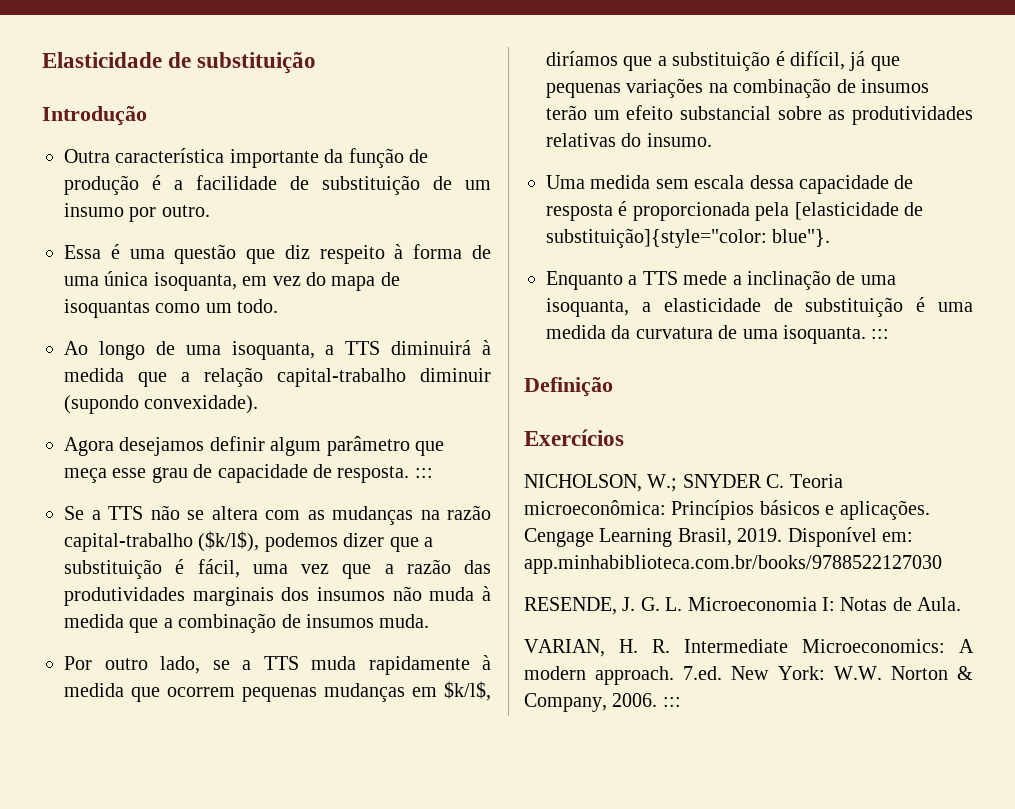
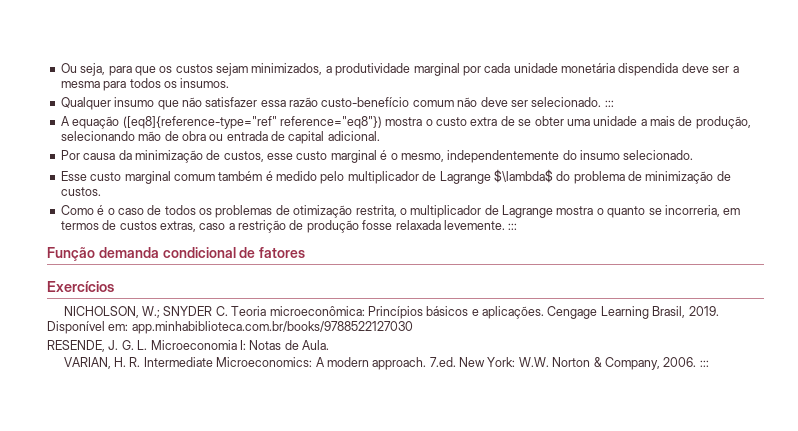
- Elasticidade de substituição
- Introdução
- Outra característica importante da função de produção é a facilidade de substituição de um insumo por outro.
- Essa é uma questão que diz respeito à forma de uma única isoquanta, em vez do mapa de isoquantas como um todo.
- Ao longo de uma isoquanta, a TTS diminuirá à medida que a relação capital-trabalho diminuir (supondo convexidade).
- Agora desejamos definir algum parâmetro que meça esse grau de capacidade de resposta. :::
- Se a TTS não se altera com as mudanças na razão capital-trabalho ($k/l$), podemos dizer que a substituição é fácil, uma vez que a razão das produtividades marginais dos insumos não muda à medida que a combinação de insumos muda.
- Por outro lado, se a TTS muda rapidamente à medida que ocorrem pequenas mudanças em $k/l$, diríamos que a substituição é difícil, já que pequenas variações na combinação de insumos terão um efeito substancial sobre as produtividades relativas do insumo.
- Uma medida sem escala dessa capacidade de resposta é proporcionada pela [elasticidade de substituição]{style="color: blue"}.
- Enquanto a TTS mede a inclinação de uma isoquanta, a elasticidade de substituição é uma medida da curvatura de uma isoquanta. :::
- Definição
+ Ou seja, para que os custos sejam minimizados, a produtividade marginal por cada unidade monetária dispendida deve ser a mesma para todos os insumos.
+ Qualquer insumo que não satisfazer essa razão custo-benefício comum não deve ser selecionado. :::
+ A equação ([eq8]{reference-type="ref" reference="eq8"}) mostra o custo extra de se obter uma unidade a mais de produção, selecionando mão de obra ou entrada de capital adicional.
+ Por causa da minimização de custos, esse custo marginal é o mesmo, independentemente do insumo selecionado.
+ Esse custo marginal comum também é medido pelo multiplicador de Lagrange $\lambda$ do problema de minimização de custos.
+ Como é o caso de todos os problemas de otimização restrita, o multiplicador de Lagrange mostra o quanto se incorreria, em termos de custos extras, caso a restrição de produção fosse relaxada levemente. :::
+ Função demanda condicional de fatores

